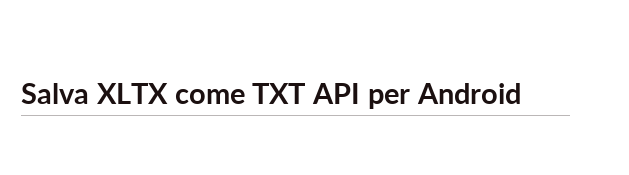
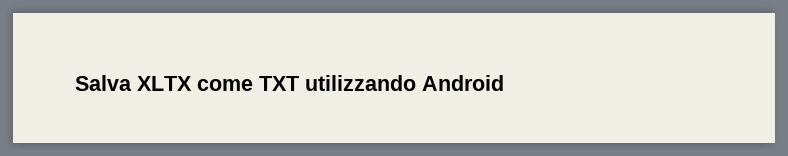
- Salva XLTX come TXT API per Android
+ Salva XLTX come TXT utilizzando Android

